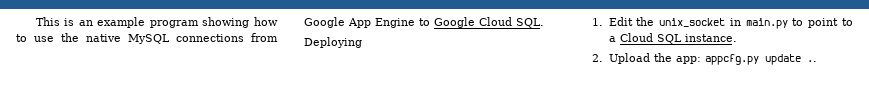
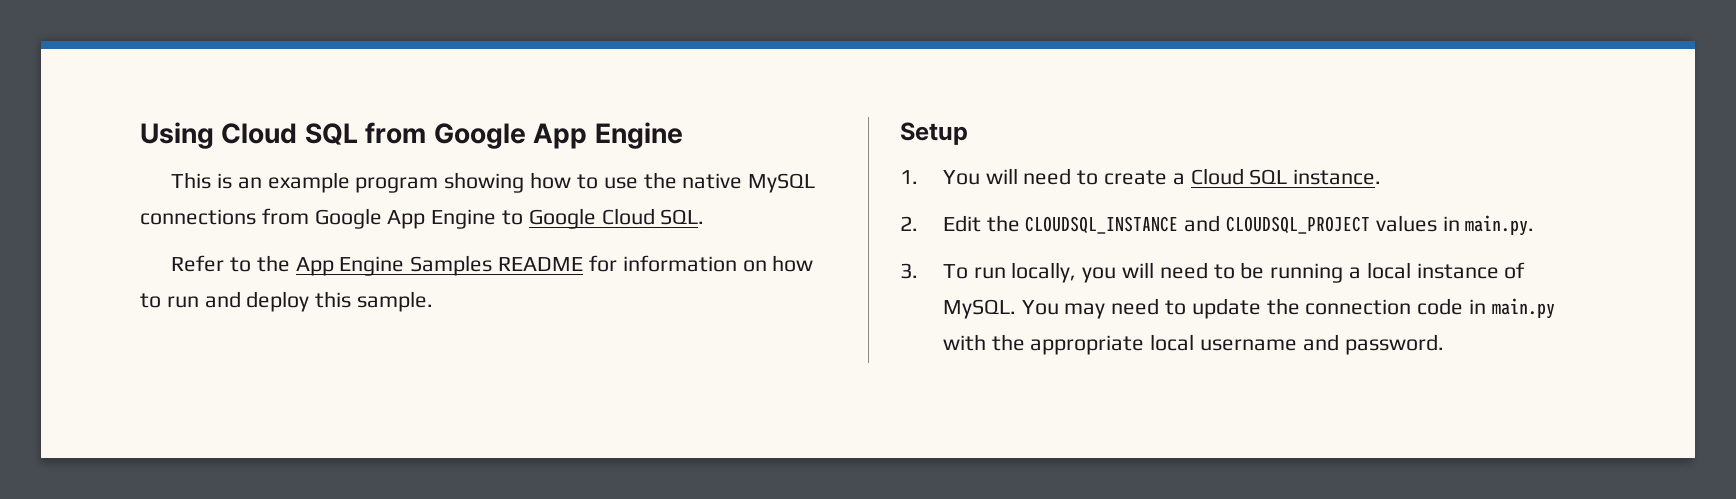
+ Using Cloud SQL from Google App Engine
- Deploying
- 1. Edit the unix_socket in main.py to point to a Cloud SQL instance.
+ Refer to the App Engine Samples README for information on how to run and deploy this sample.
+ Setup
+ 1. You will need to create a Cloud SQL instance.
- 2. Upload the app: appcfg.py update ..
+ 2. Edit the CLOUDSQL_INSTANCE and CLOUDSQL_PROJECT values in main.py.
+ 3. To run locally, you will need to be running a local instance of MySQL. You may need to update the connection code in main.py with the appropriate local username and password.

